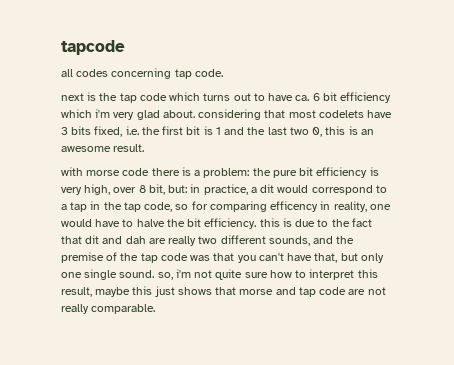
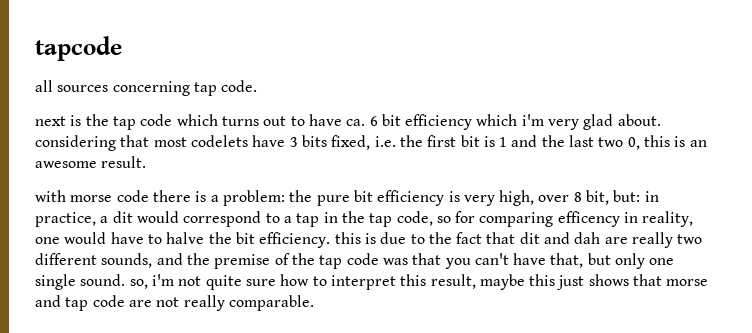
- all codes concerning tap code.
+ all sources concerning tap code.

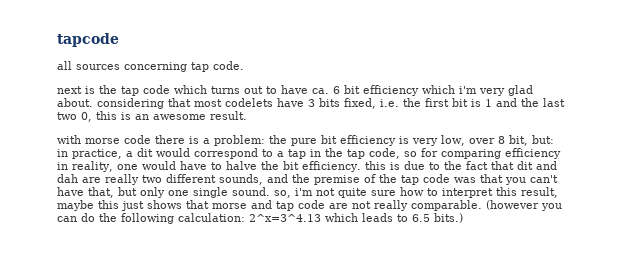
- the pure bit efficiency is very high, over 8 bit, but:
+ the pure bit efficiency is very low, over 8 bit, but:
- in practice, a dit would correspond to a tap in the tap code, so for comparing efficency in reality, one would have to halve the bit efficiency. this is due to the fact that dit and dah are really two different sounds, and the premise of the tap code was that you can't have that, but only one single sound. so, i'm not quite sure how to interpret this result, maybe this just shows that morse and tap code are not really comparable.
+ in practice, a dit would correspond to a tap in the tap code, so for comparing efficiency in reality, one would have to halve the bit efficiency. this is due to the fact that dit and dah are really two different sounds, and the premise of the tap code was that you can't have that, but only one single sound. so, i'm not quite sure how to interpret this result, maybe this just shows that morse and tap code are not really comparable.
+ (however you can do the following calculation: 2^x=3^4.13 which leads to 6.5 bits.)

